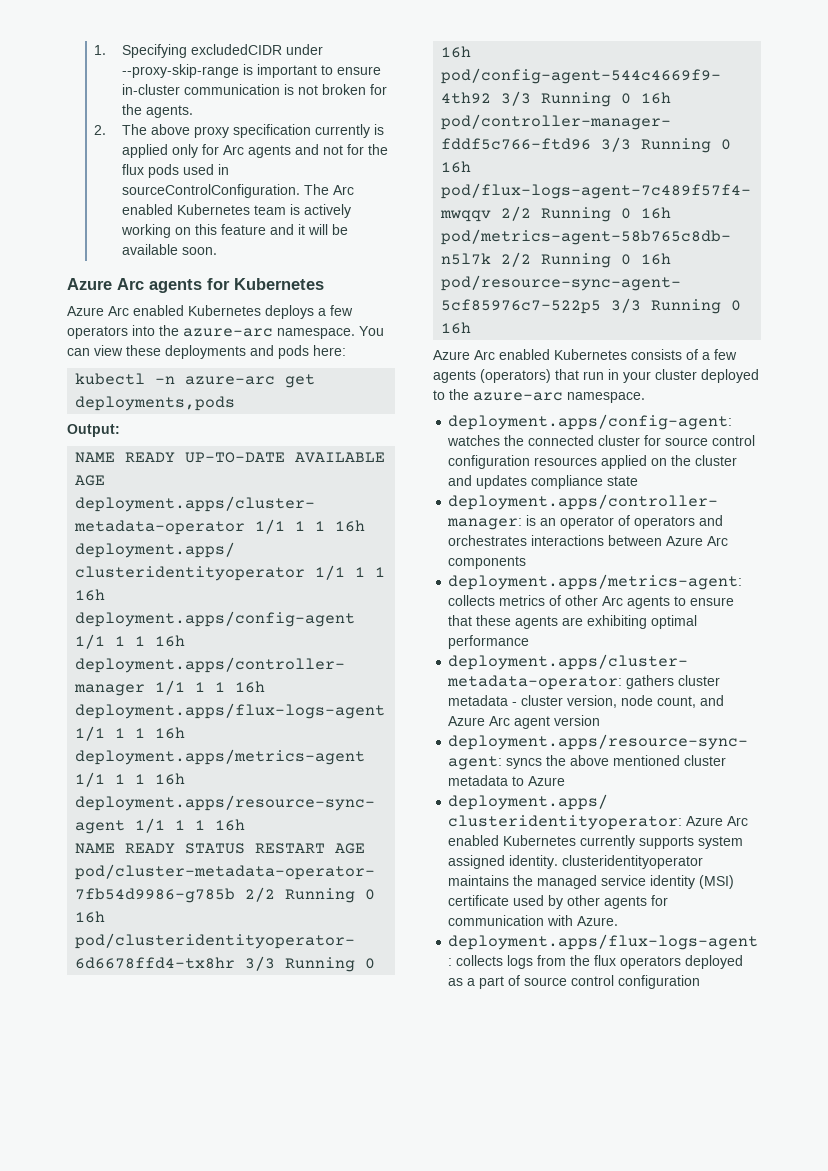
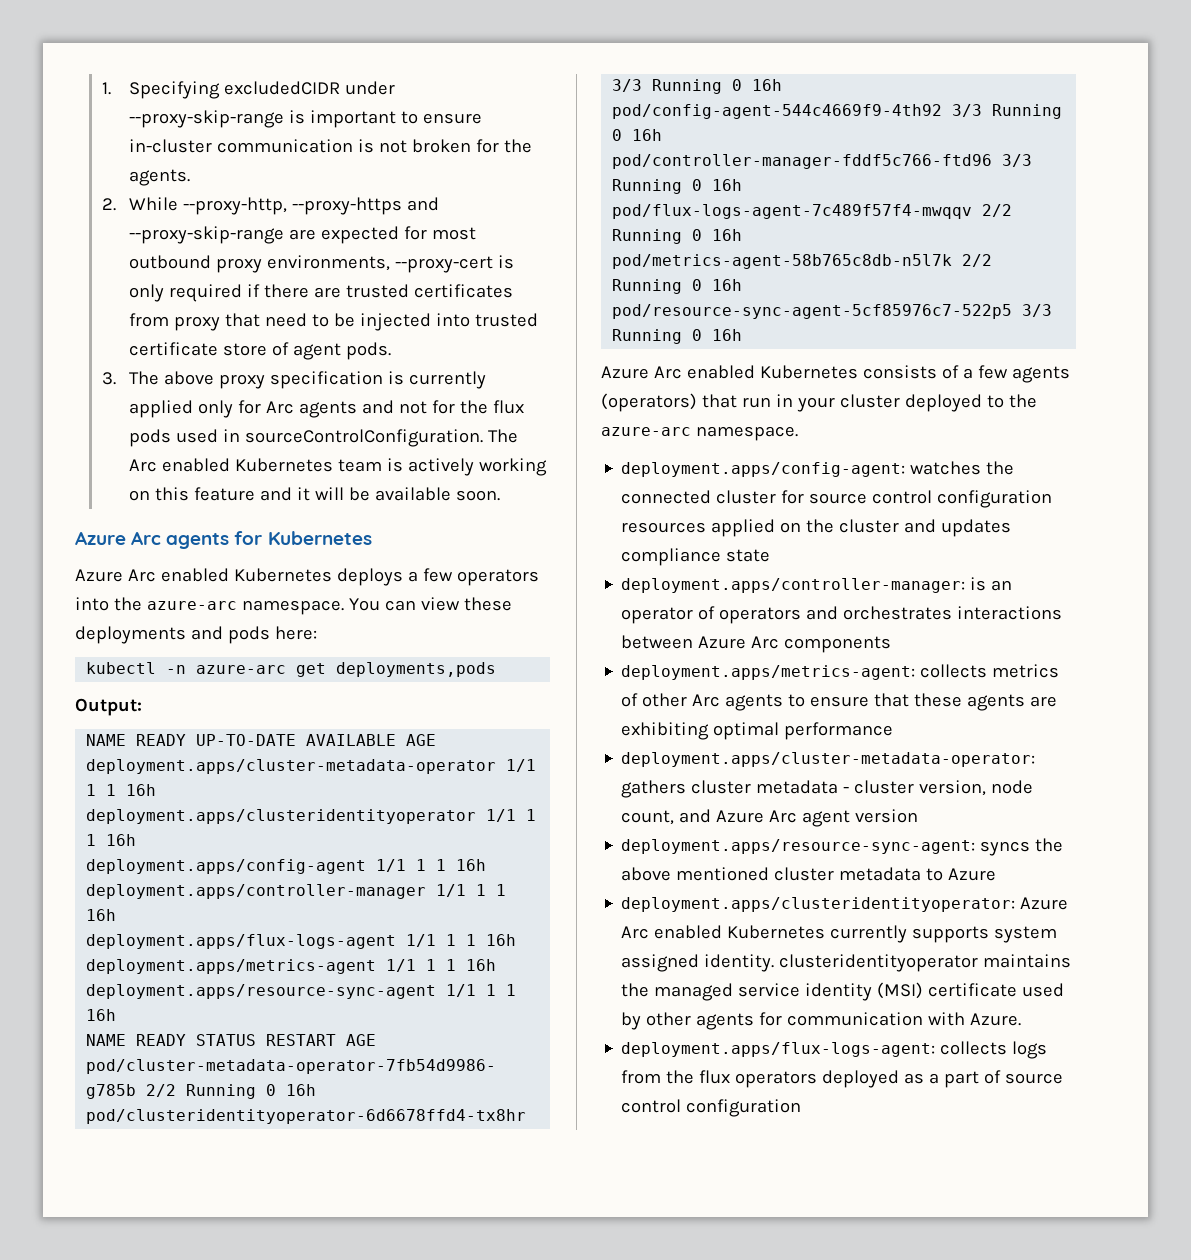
- 2. The above proxy specification currently is applied only for Arc agents and not for the flux pods used in sourceControlConfiguration.
+ 2. While --proxy-http, --proxy-https and --proxy-skip-range are expected for most outbound proxy environments, --proxy-cert is only required if there are trusted certificates from proxy that need to be injected into trusted certificate store of agent pods.
+ 3. The above proxy specification is currently applied only for Arc agents and not for the flux pods used in sourceControlConfiguration.

